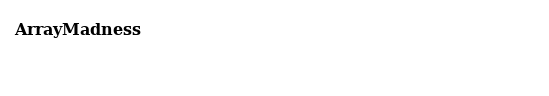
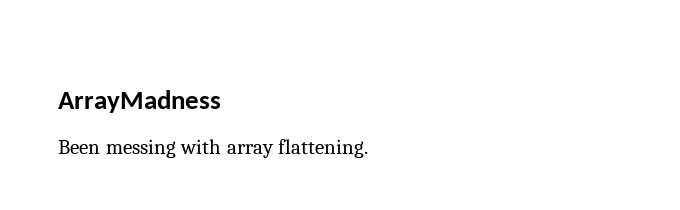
+ Been messing with array flattening.

